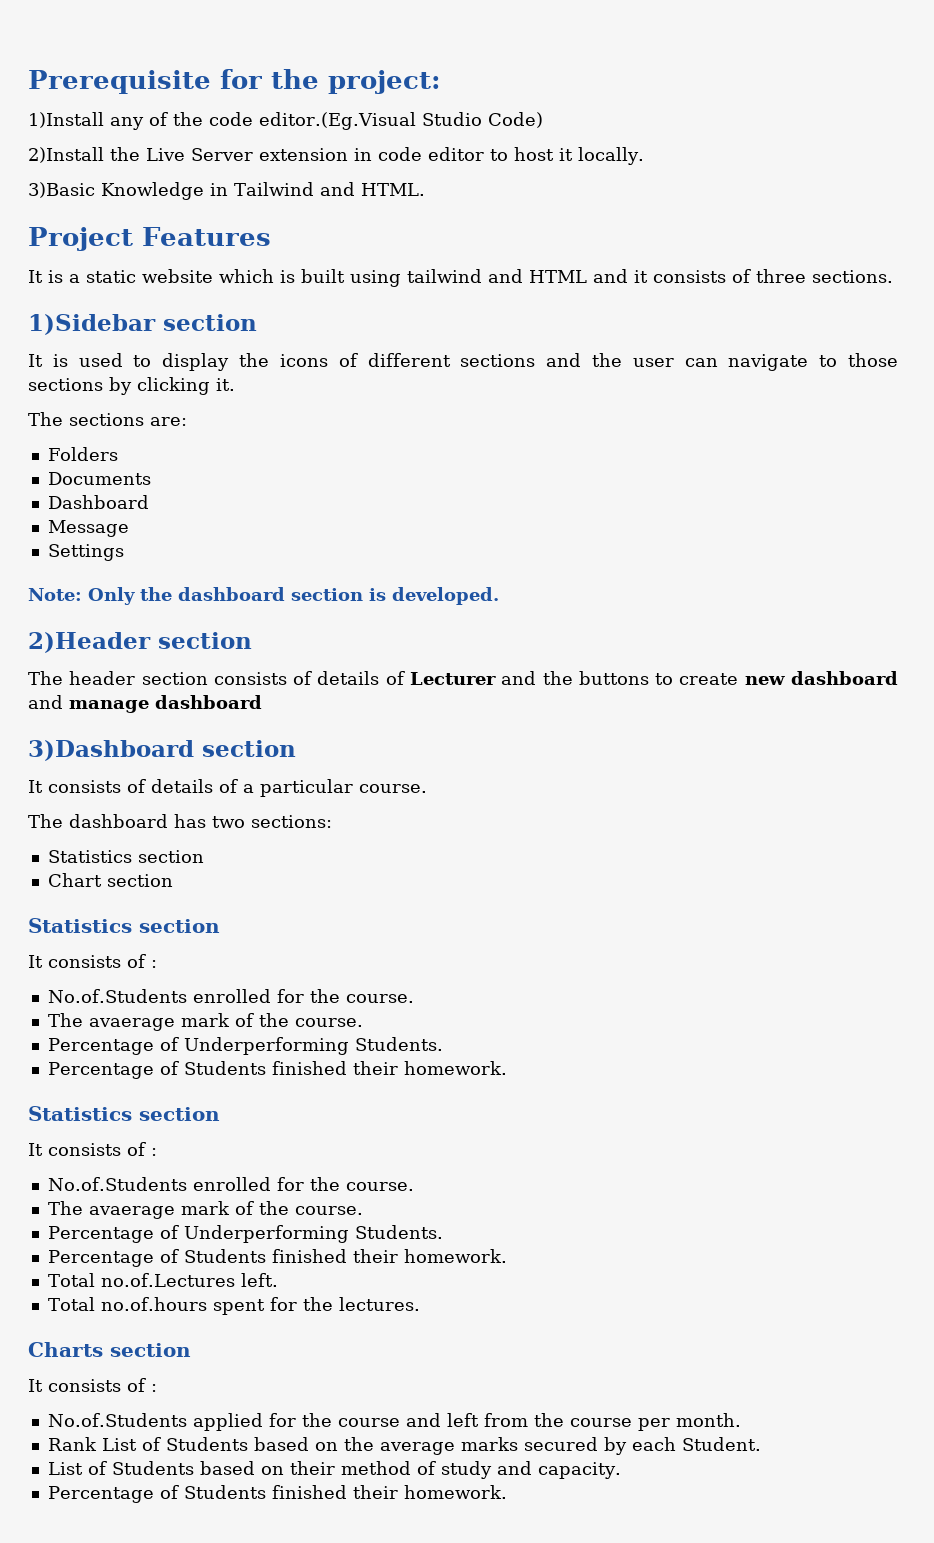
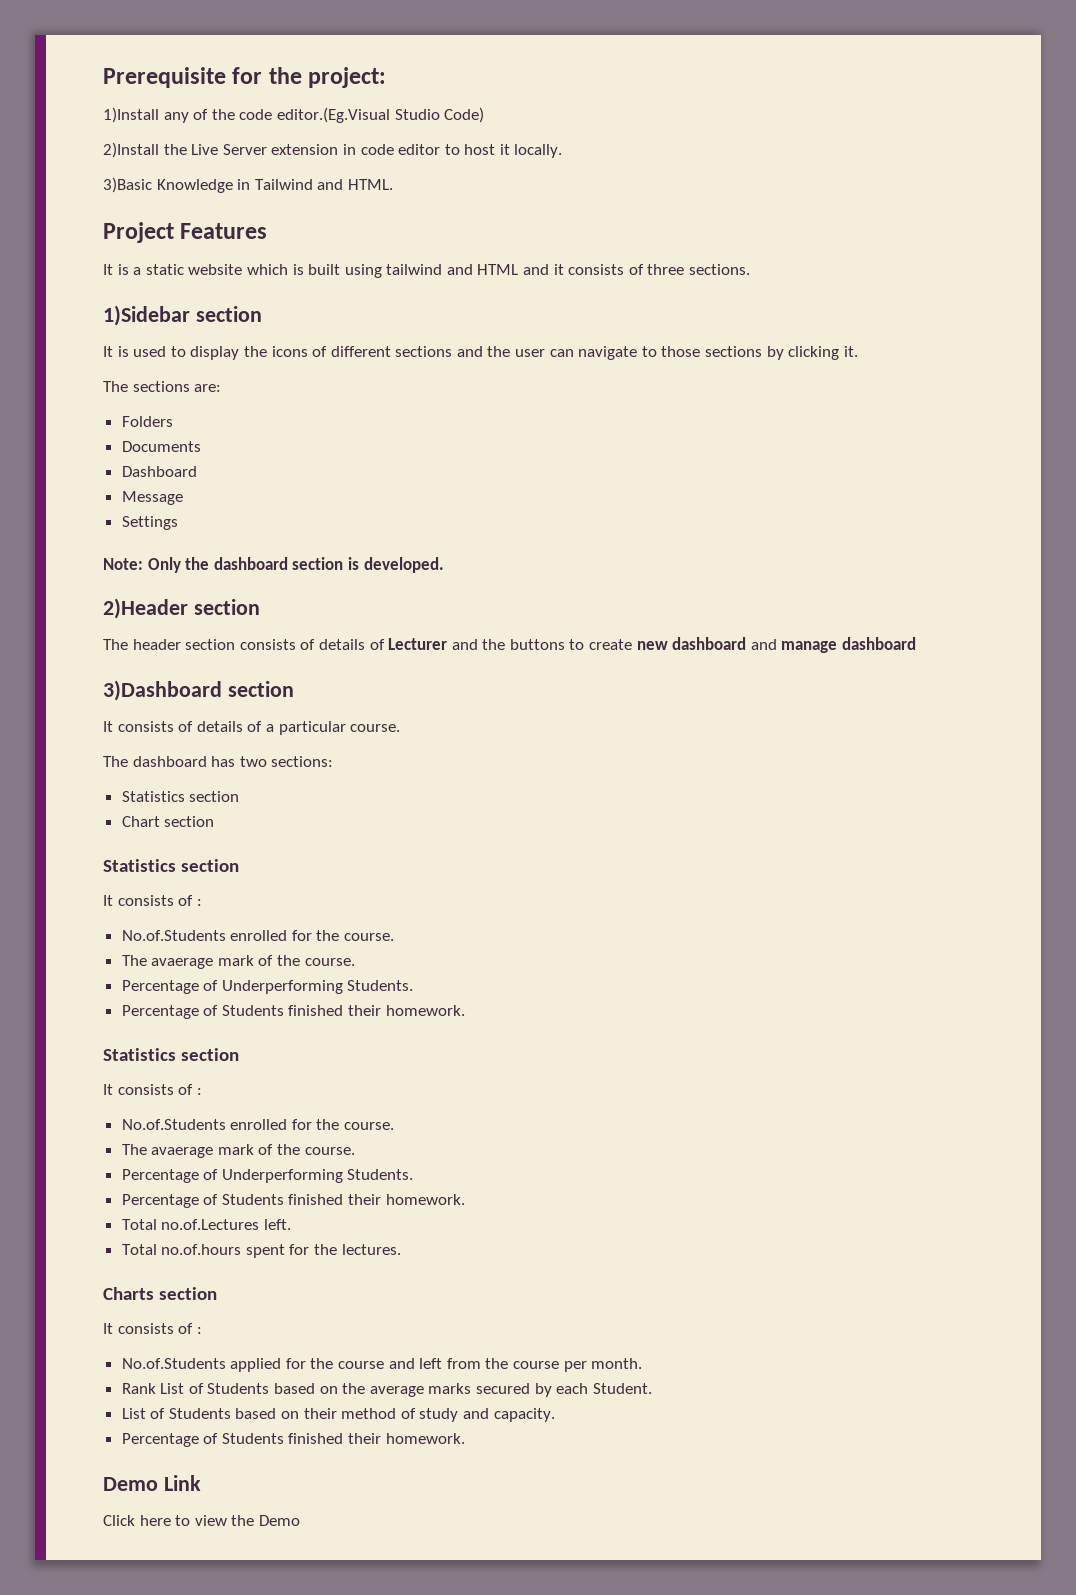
+ Demo Link
+ Click here to view the Demo

